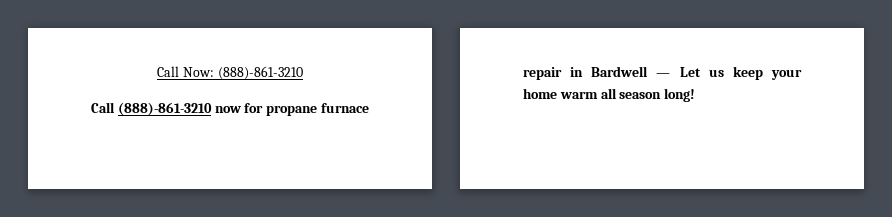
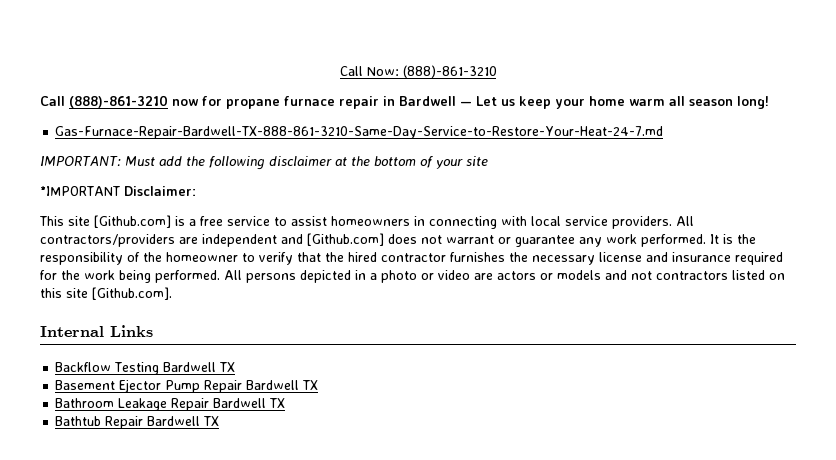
+ Gas-Furnace-Repair-Bardwell-TX-888-861-3210-Same-Day-Service-to-Restore-Your-Heat-24-7.md
+ IMPORTANT: Must add the following disclaimer at the bottom of your site
+ *IMPORTANT Disclaimer:
+ This site [Github.com] is a free service to assist homeowners in connecting with local service providers. All contractors/providers are independent and [Github.com] does not warrant or guarantee any work performed. It is the responsibility of the homeowner to verify that the hired contractor furnishes the necessary license and insurance required for the work being performed. All persons depicted in a photo or video are actors or models and not contractors listed on this site [Github.com].
+ Internal Links
+ Backflow Testing Bardwell TX
+ Basement Ejector Pump Repair Bardwell TX
+ Bathroom Leakage Repair Bardwell TX
+ Bathtub Repair Bardwell TX

